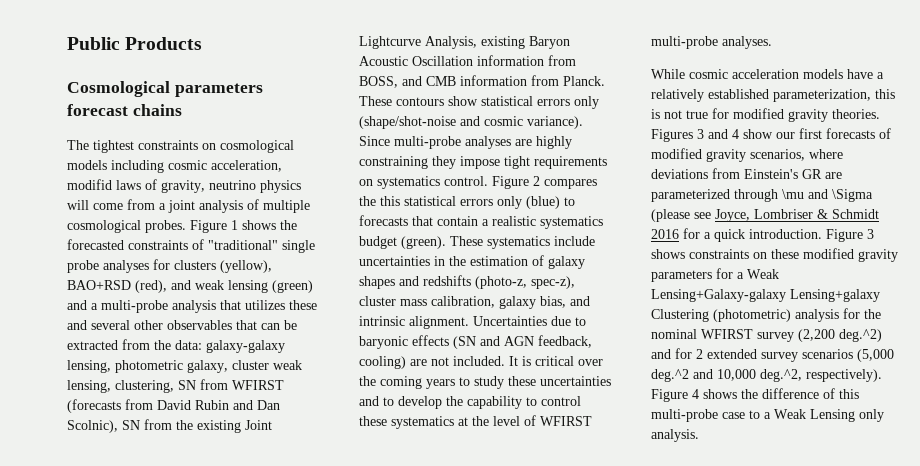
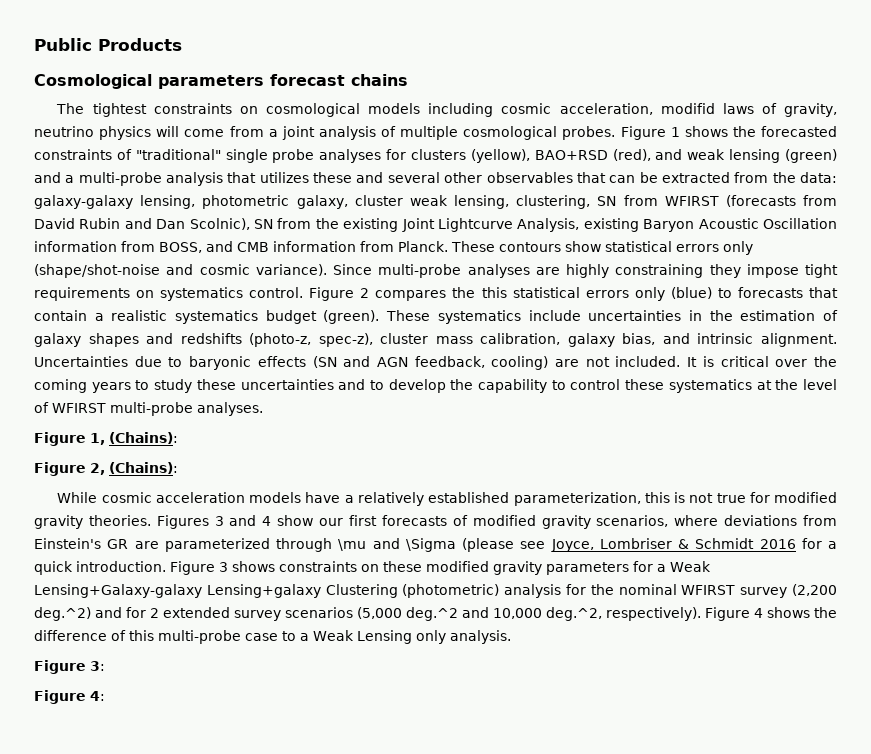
+ Figure 1, (Chains):
+ Figure 2, (Chains):
+ Figure 3:
+ Figure 4:

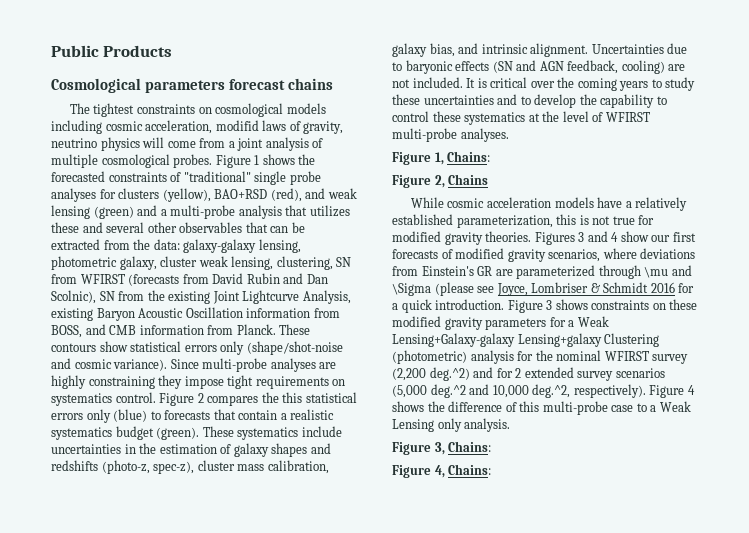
- Figure 1, (Chains):
+ Figure 1, Chains:
- Figure 2, (Chains):
+ Figure 2, Chains
- Figure 3:
- Figure 4:
+ Figure 3, Chains:
+ Figure 4, Chains:

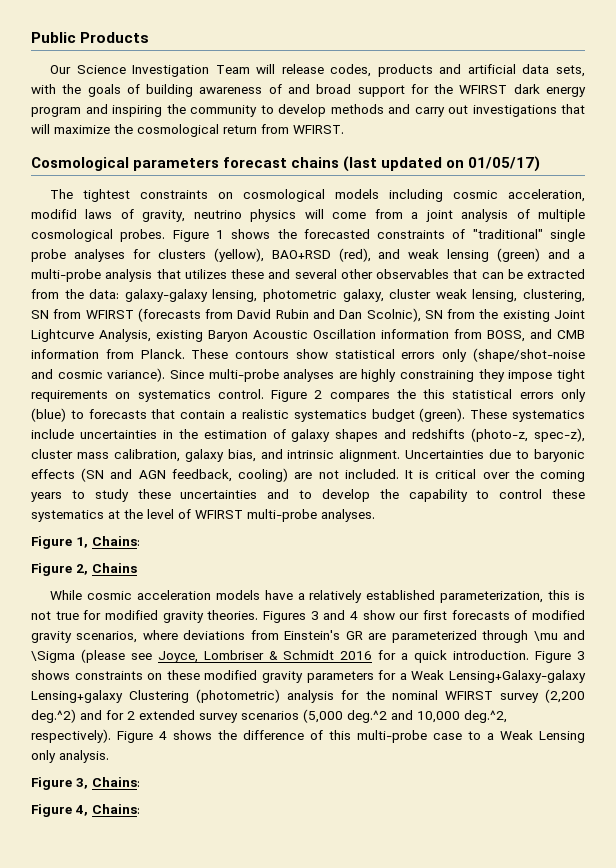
+ Our Science Investigation Team will release codes, products and artificial data sets, with the goals of building awareness of and broad support for the WFIRST dark energy program and inspiring the community to develop methods and carry out investigations that will maximize the cosmological return from WFIRST.
- Cosmological parameters forecast chains
+ Cosmological parameters forecast chains (last updated on 01/05/17)

